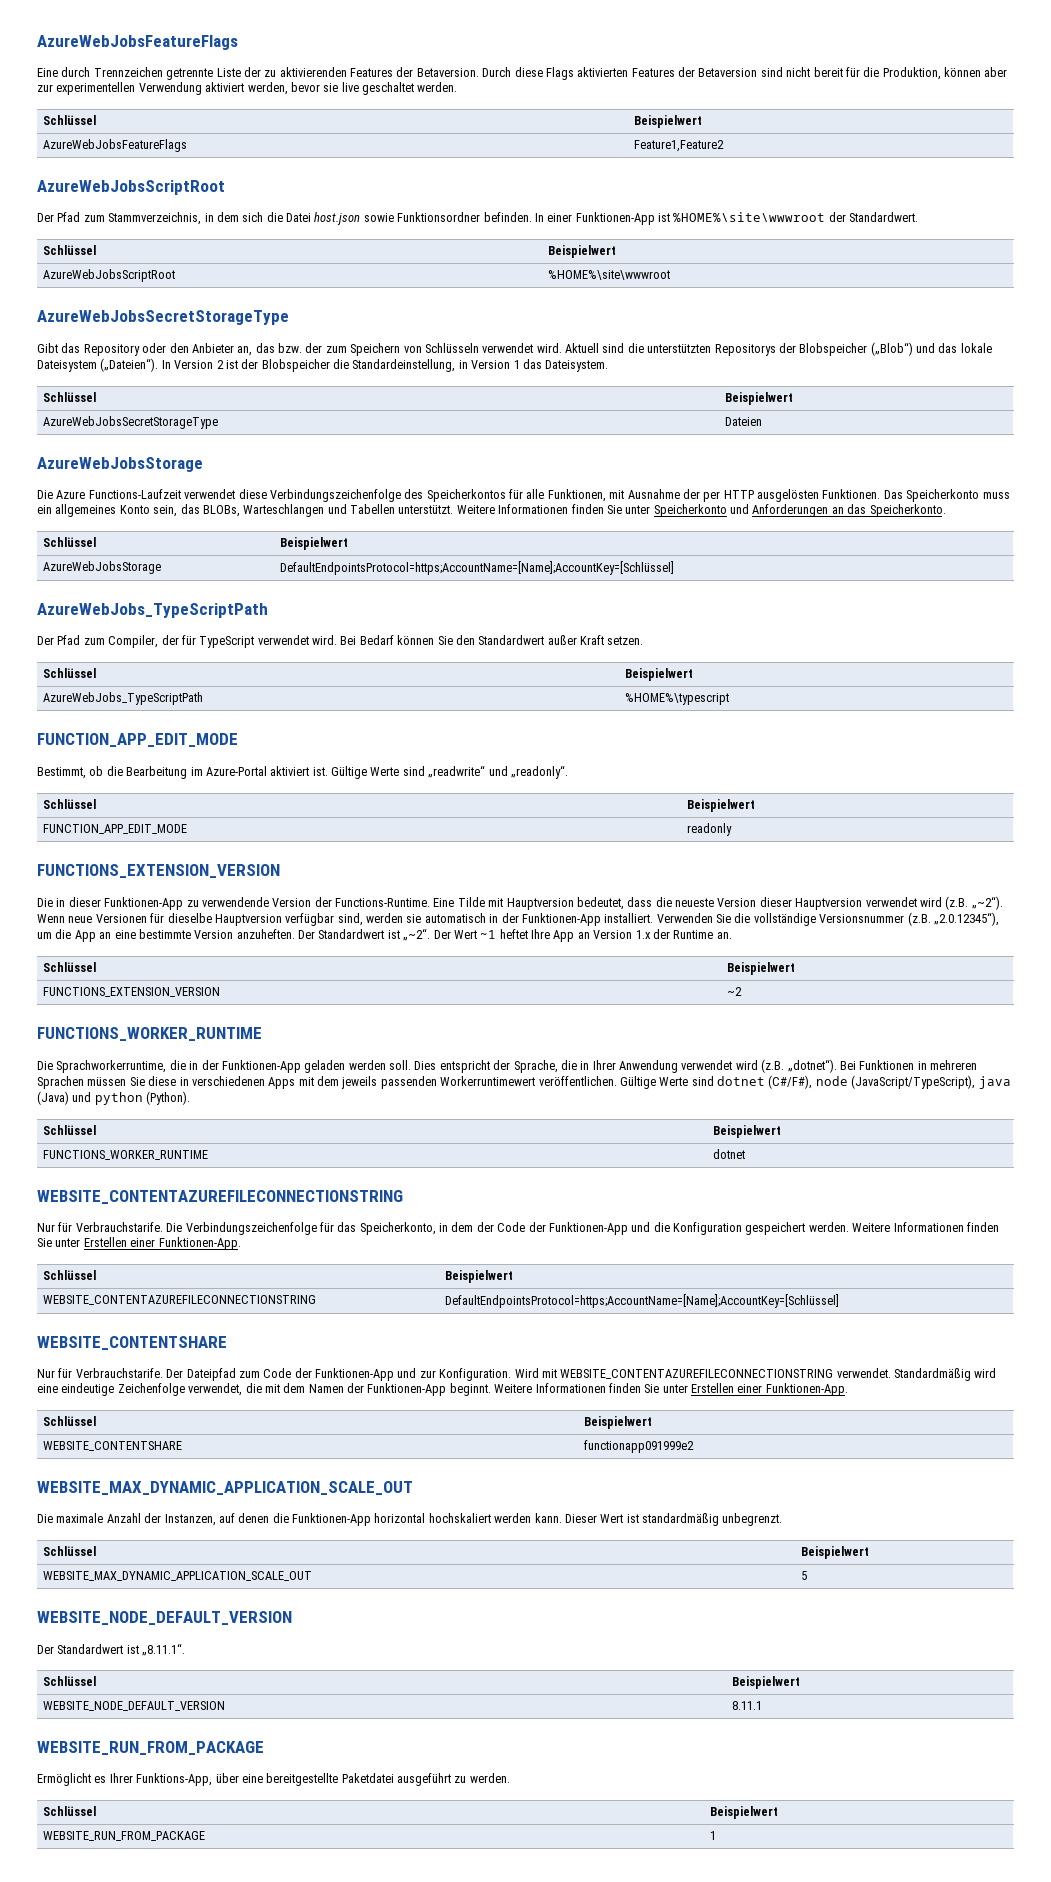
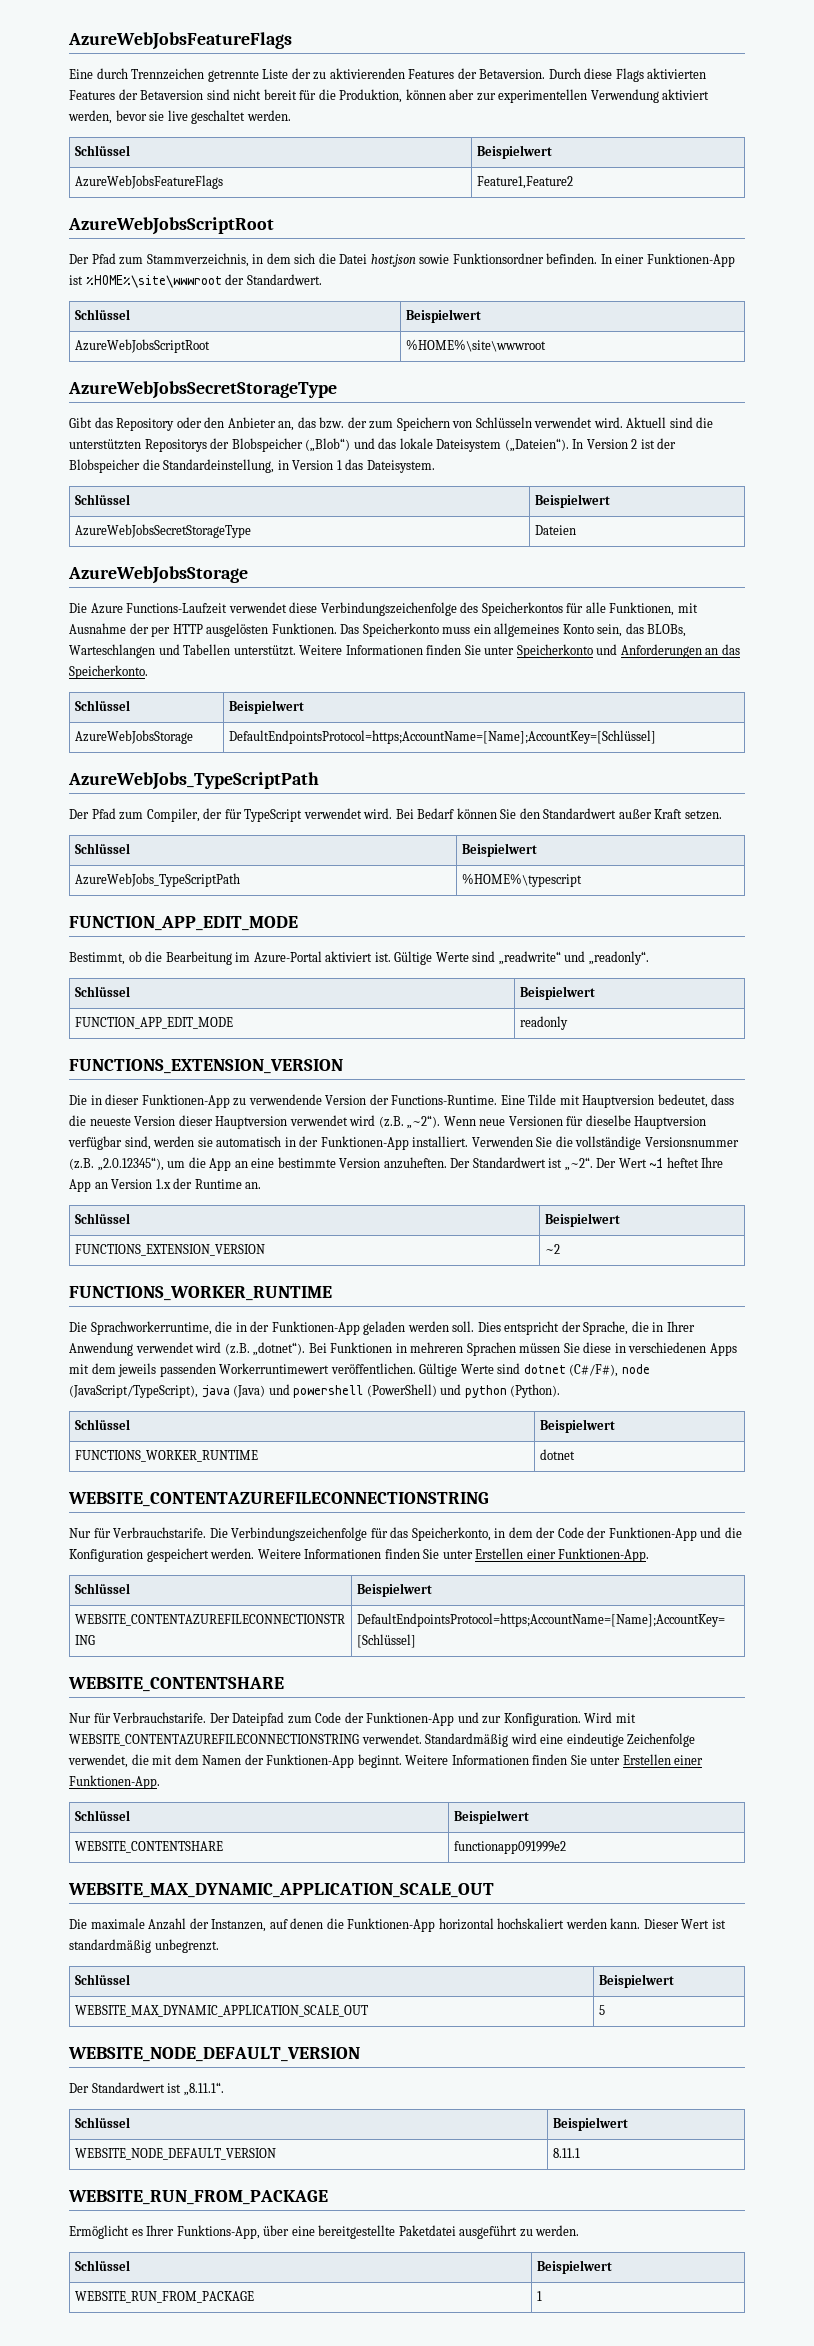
- Gültige Werte sind dotnet (C#/F#), node (JavaScript/TypeScript), java (Java) und python (Python).
+ Gültige Werte sind dotnet (C#/F#), node (JavaScript/TypeScript), java (Java) und powershell (PowerShell) und python (Python).

